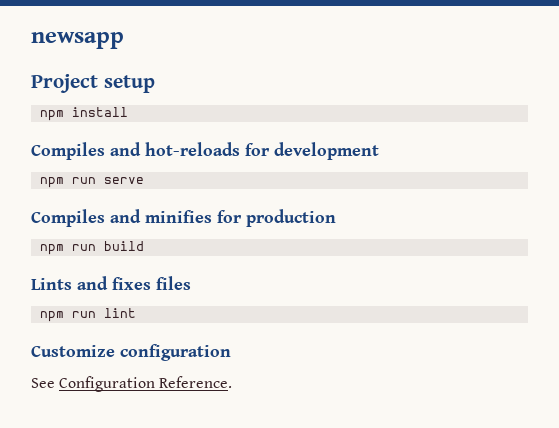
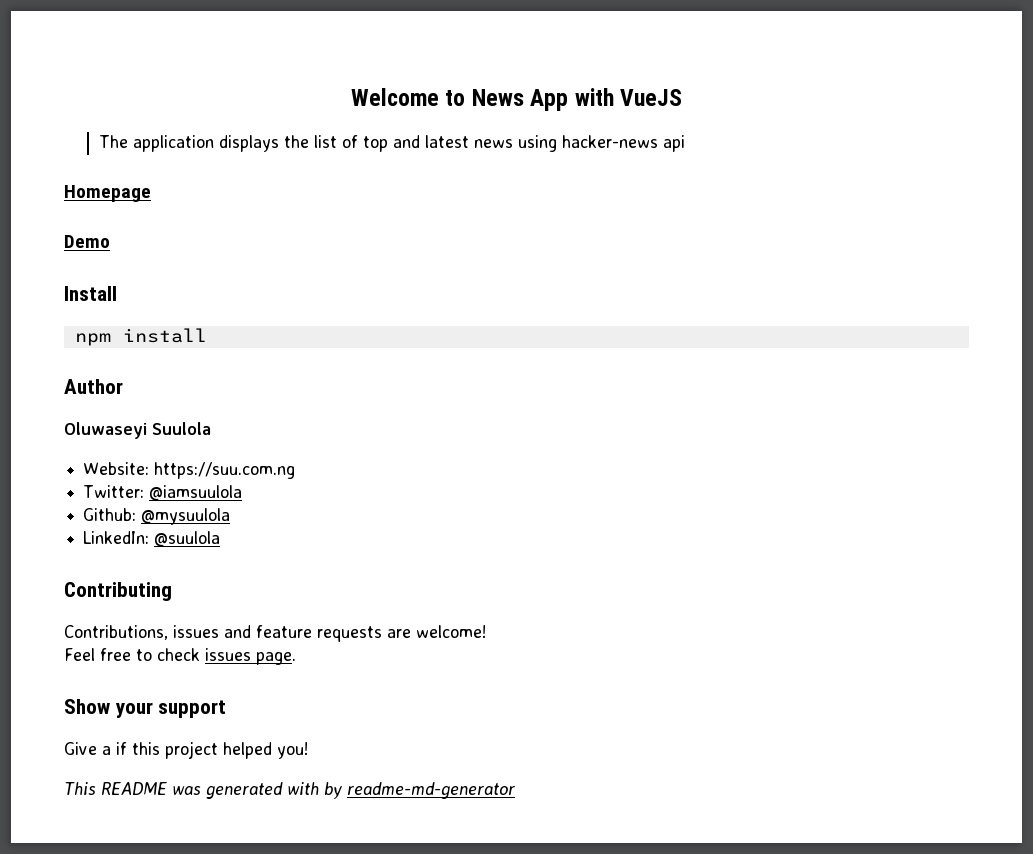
- newsapp
- Project setup
+ Welcome to News App with VueJS
+ The application displays the list of top and latest news using hacker-news api
+ Homepage
+ Demo
+ Install
  npm install
- Compiles and hot-reloads for development
- npm run serve
- Compiles and minifies for production
- npm run build
- Lints and fixes files
- npm run lint
- Customize configuration
- See Configuration Reference.
+ Author
+ Oluwaseyi Suulola
+ Website: https://suu.com.ng
+ Twitter: @iamsuulola
+ Github: @mysuulola
+ LinkedIn: @suulola
+ Contributing
+ Contributions, issues and feature requests are welcome!
+ Feel free to check issues page.
+ Show your support
+ Give a if this project helped you!
+ This README was generated with by readme-md-generator

